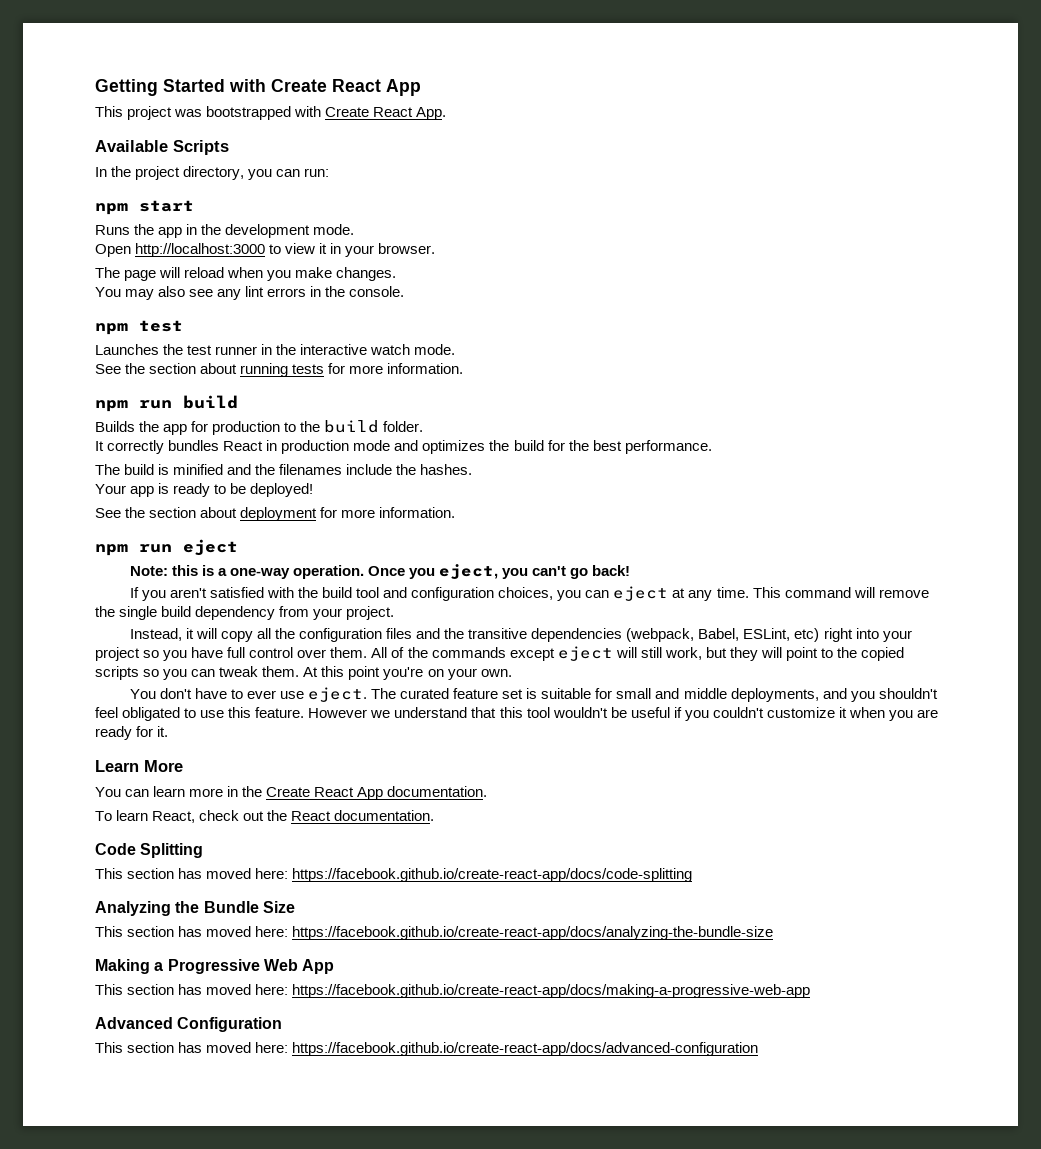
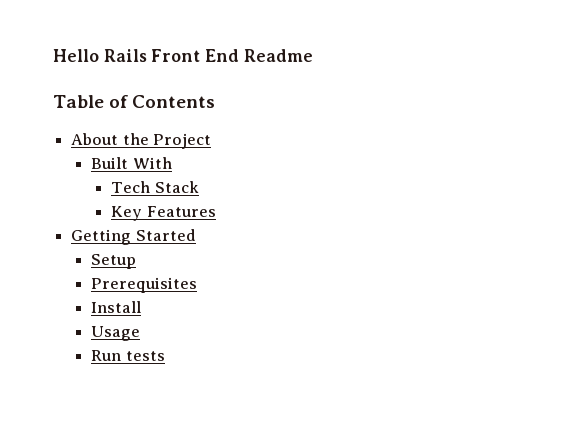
- Getting Started with Create React App
- This project was bootstrapped with Create React App.
- Available Scripts
- In the project directory, you can run:
- npm start
- Runs the app in the development mode.
- Open http://localhost:3000 to view it in your browser.
- The page will reload when you make changes.
- You may also see any lint errors in the console.
- npm test
- Launches the test runner in the interactive watch mode.
- See the section about running tests for more information.
- npm run build
- Builds the app for production to the build folder.
- It correctly bundles React in production mode and optimizes the build for the best performance.
- The build is minified and the filenames include the hashes.
- Your app is ready to be deployed!
- See the section about deployment for more information.
- npm run eject
- Note: this is a one-way operation. Once you eject, you can't go back!
- If you aren't satisfied with the build tool and configuration choices, you can eject at any time. This command will remove the single build dependency from your project.
- Instead, it will copy all the configuration files and the transitive dependencies (webpack, Babel, ESLint, etc) right into your project so you have full control over them. All of the commands except eject will still work, but they will point to the copied scripts so you can tweak them. At this point you're on your own.
- You don't have to ever use eject. The curated feature set is suitable for small and middle deployments, and you shouldn't feel obligated to use this feature. However we understand that this tool wouldn't be useful if you couldn't customize it when you are ready for it.
- Learn More
- You can learn more in the Create React App documentation.
- To learn React, check out the React documentation.
- Code Splitting
- This section has moved here: https://facebook.github.io/create-react-app/docs/code-splitting
- Analyzing the Bundle Size
- This section has moved here: https://facebook.github.io/create-react-app/docs/analyzing-the-bundle-size
- Making a Progressive Web App
- This section has moved here: https://facebook.github.io/create-react-app/docs/making-a-progressive-web-app
- Advanced Configuration
- This section has moved here: https://facebook.github.io/create-react-app/docs/advanced-configuration
+ Hello Rails Front End Readme
+ Table of Contents
+ About the Project
+ Built With
+ Tech Stack
+ Key Features
+ Getting Started
+ Setup
+ Prerequisites
+ Install
+ Usage
+ Run tests

